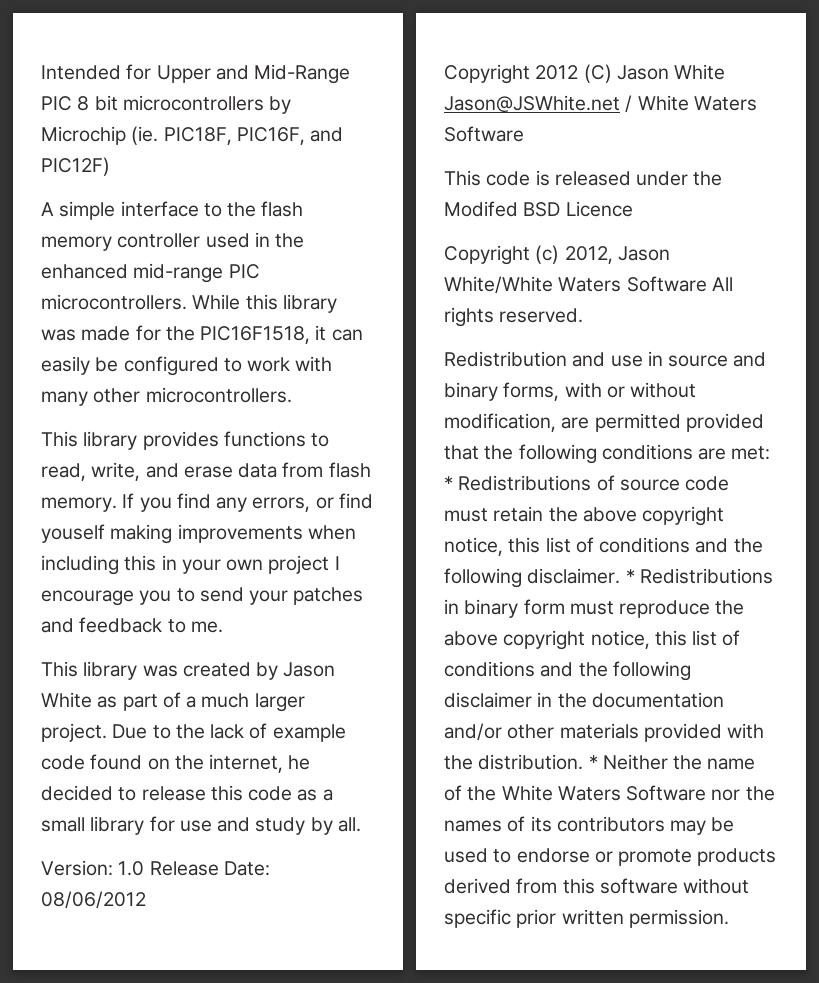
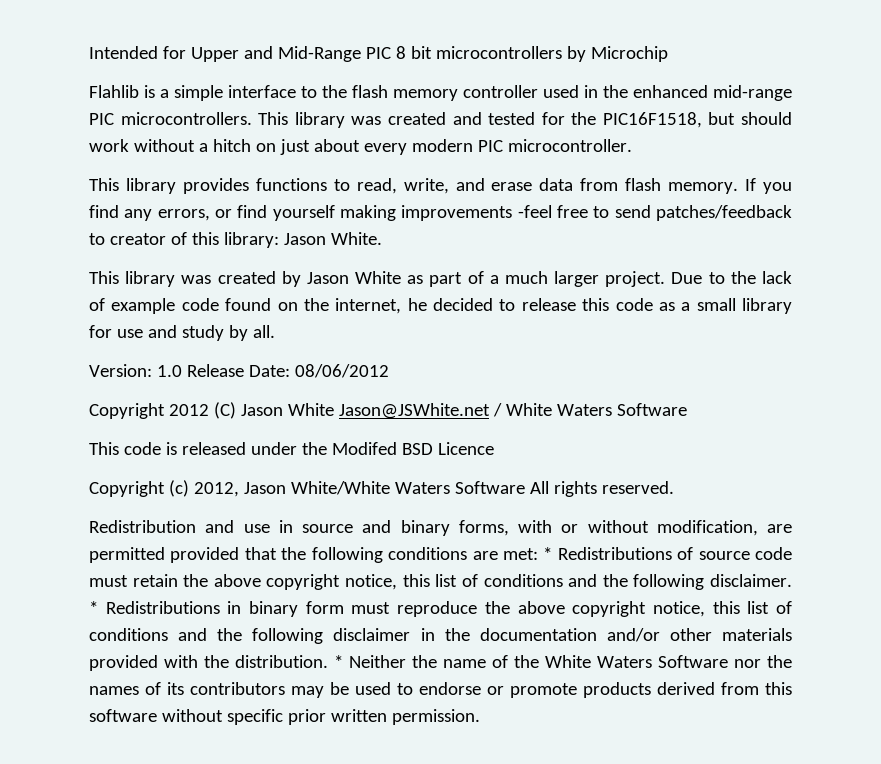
- Intended for Upper and Mid-Range PIC 8 bit microcontrollers by Microchip (ie. PIC18F, PIC16F, and PIC12F)
- A simple interface to the flash memory controller used in the enhanced mid-range PIC microcontrollers.
+ Intended for Upper and Mid-Range PIC 8 bit microcontrollers by Microchip
+ Flahlib is a simple interface to the flash memory controller used in the enhanced mid-range PIC microcontrollers.
- While this library was made for the PIC16F1518, it can easily be configured to work with many other microcontrollers.
+ This library was created and tested for the PIC16F1518, but should work without a hitch on just about every modern PIC microcontroller.
- If you find any errors, or find youself making improvements when including this in your own project I encourage you to send your patches and feedback to me.
+ If you find any errors, or find yourself making improvements -feel free to send patches/feedback to creator of this library: Jason White.

